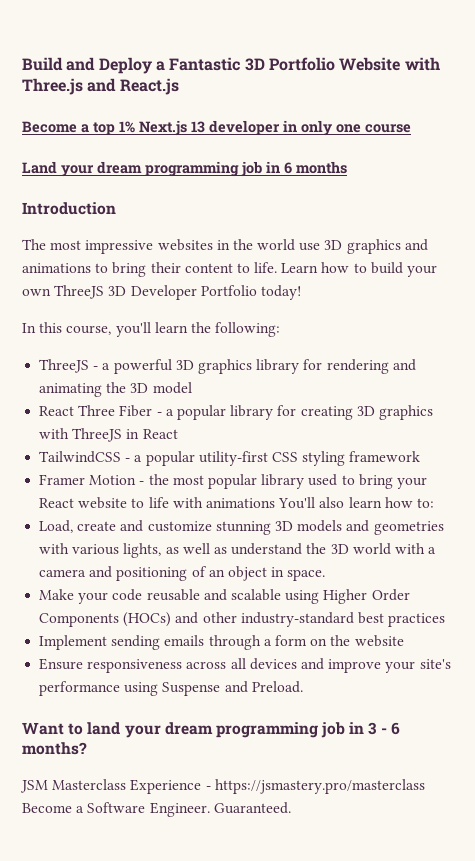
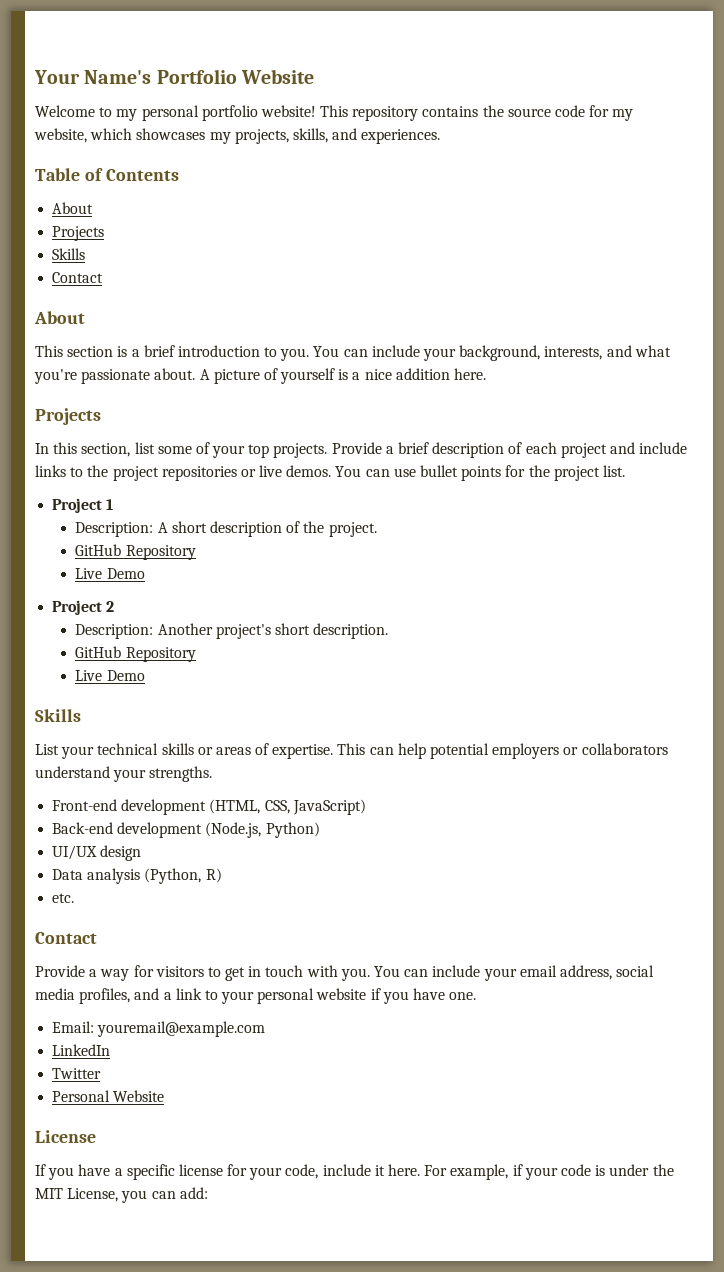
- Build and Deploy a Fantastic 3D Portfolio Website with Three.js and React.js
- Become a top 1% Next.js 13 developer in only one course
- Land your dream programming job in 6 months
- Introduction
- The most impressive websites in the world use 3D graphics and animations to bring their content to life. Learn how to build your own ThreeJS 3D Developer Portfolio today!
- In this course, you'll learn the following:
- ThreeJS - a powerful 3D graphics library for rendering and animating the 3D model
- React Three Fiber - a popular library for creating 3D graphics with ThreeJS in React
- TailwindCSS - a popular utility-first CSS styling framework
- Framer Motion - the most popular library used to bring your React website to life with animations You'll also learn how to:
- Load, create and customize stunning 3D models and geometries with various lights, as well as understand the 3D world with a camera and positioning of an object in space.
- Make your code reusable and scalable using Higher Order Components (HOCs) and other industry-standard best practices
- Implement sending emails through a form on the website
- Ensure responsiveness across all devices and improve your site's performance using Suspense and Preload.
- Want to land your dream programming job in 3 - 6 months?
- JSM Masterclass Experience - https://jsmastery.pro/masterclass Become a Software Engineer. Guaranteed.
+ Your Name's Portfolio Website
+ Welcome to my personal portfolio website! This repository contains the source code for my website, which showcases my projects, skills, and experiences.
+ Table of Contents
+ About
+ Projects
+ Skills
+ Contact
+ About
+ This section is a brief introduction to you. You can include your background, interests, and what you're passionate about. A picture of yourself is a nice addition here.
+ Projects
+ In this section, list some of your top projects. Provide a brief description of each project and include links to the project repositories or live demos. You can use bullet points for the project list.
+ Project 1
+ Description: A short description of the project.
+ GitHub Repository
+ Live Demo
+ Project 2
+ Description: Another project's short description.
+ GitHub Repository
+ Live Demo
+ Skills
+ List your technical skills or areas of expertise. This can help potential employers or collaborators understand your strengths.
+ Front-end development (HTML, CSS, JavaScript)
+ Back-end development (Node.js, Python)
+ UI/UX design
+ Data analysis (Python, R)
+ etc.
+ Contact
+ Provide a way for visitors to get in touch with you. You can include your email address, social media profiles, and a link to your personal website if you have one.
+ Email: youremail@example.com
+ LinkedIn
+ Twitter
+ Personal Website
+ License
+ If you have a specific license for your code, include it here. For example, if your code is under the MIT License, you can add:

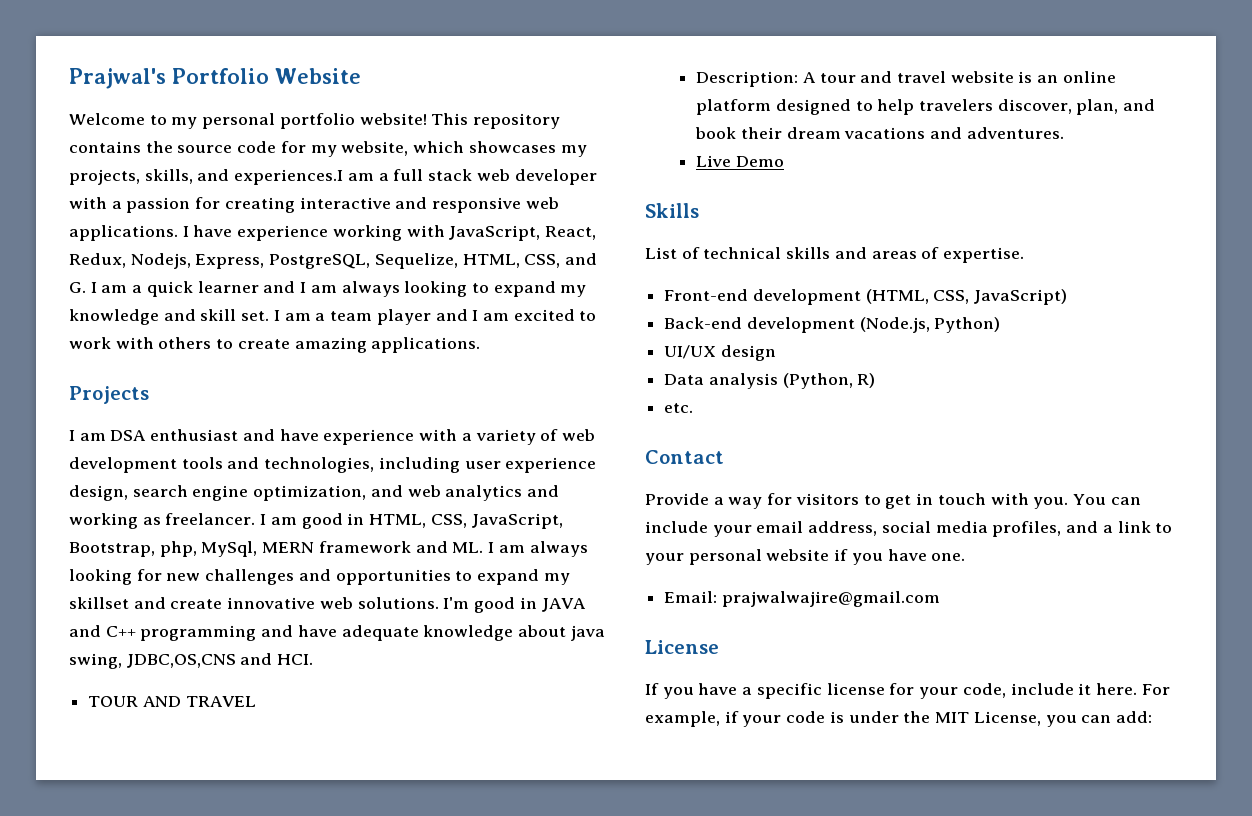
- Your Name's Portfolio Website
+ Prajwal's Portfolio Website
- This repository contains the source code for my website, which showcases my projects, skills, and experiences.
- Table of Contents
- About
+ This repository contains the source code for my website, which showcases my projects, skills, and experiences.I am a full stack web developer with a passion for creating interactive and responsive web applications. I have experience working with JavaScript, React, Redux, Nodejs, Express, PostgreSQL, Sequelize, HTML, CSS, and G. I am a quick learner and I am always looking to expand my knowledge and skill set. I am a team player and I am excited to work with others to create amazing applications.
  Projects
- Skills
- Contact
- About
- This section is a brief introduction to you. You can include your background, interests, and what you're passionate about. A picture of yourself is a nice addition here.
- Projects
- In this section, list some of your top projects. Provide a brief description of each project and include links to the project repositories or live demos. You can use bullet points for the project list.
- Project 1
- Description: A short description of the project.
- GitHub Repository
- Live Demo
- Project 2
- Description: Another project's short description.
- GitHub Repository
+ I am DSA enthusiast and have experience with a variety of web development tools and technologies, including user experience design, search engine optimization, and web analytics and working as freelancer. I am good in HTML, CSS, JavaScript, Bootstrap, php, MySql, MERN framework and ML. I am always looking for new challenges and opportunities to expand my skillset and create innovative web solutions. I'm good in JAVA and C++ programming and have adequate knowledge about java swing, JDBC,OS,CNS and HCI.
+ TOUR AND TRAVEL
+ Description: A tour and travel website is an online platform designed to help travelers discover, plan, and book their dream vacations and adventures.
- List your technical skills or areas of expertise. This can help potential employers or collaborators understand your strengths.
+ List of technical skills and areas of expertise.
- Email: youremail@example.com
- LinkedIn
- Twitter
- Personal Website
+ Email: prajwalwajire@gmail.com

